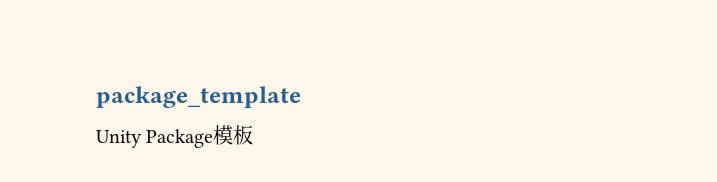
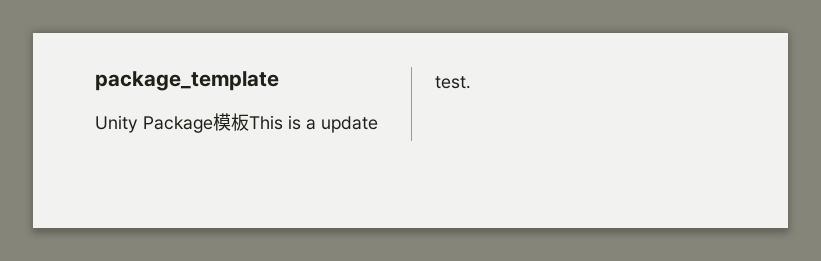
- Unity Package模板
+ Unity Package模板This is a update test.

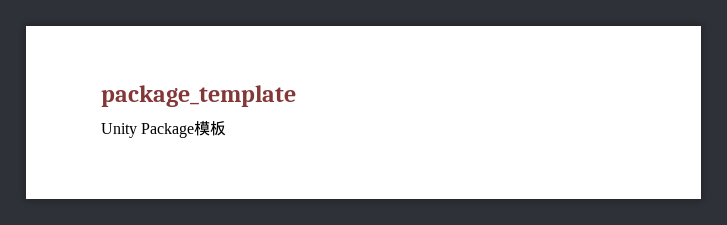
- Unity Package模板This is a update test.
+ Unity Package模板

